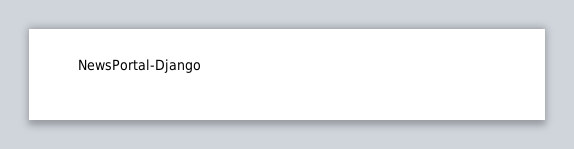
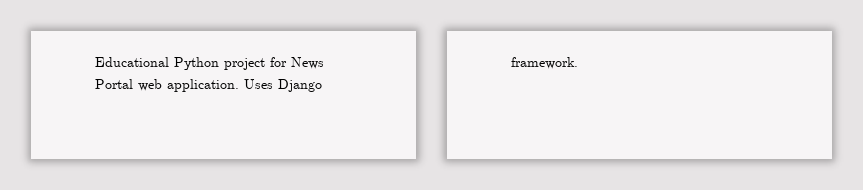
- NewsPortal-Django
+ Educational Python project for News Portal web application. Uses Django framework.

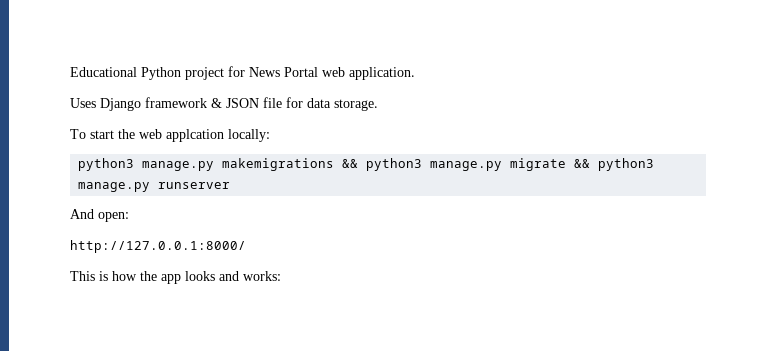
- Educational Python project for News Portal web application. Uses Django framework.
+ Educational Python project for News Portal web application.
+ Uses Django framework & JSON file for data storage.
+ To start the web applcation locally:
+ python3 manage.py makemigrations && python3 manage.py migrate && python3 manage.py runserver
+ And open:
+ http://127.0.0.1:8000/
+ This is how the app looks and works:

